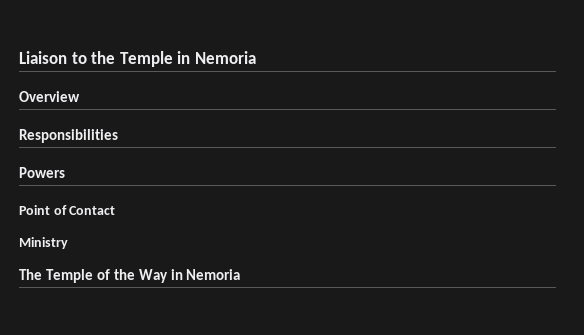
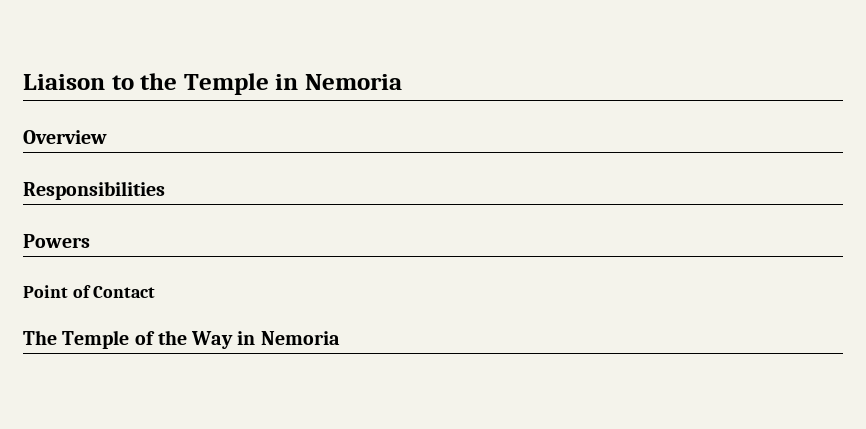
- Ministry

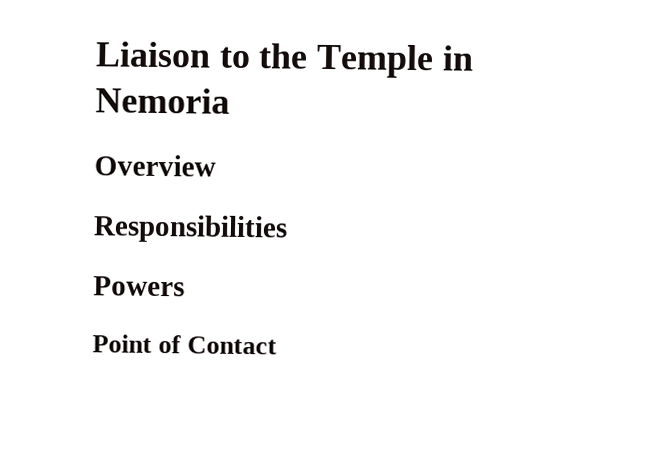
- The Temple of the Way in Nemoria

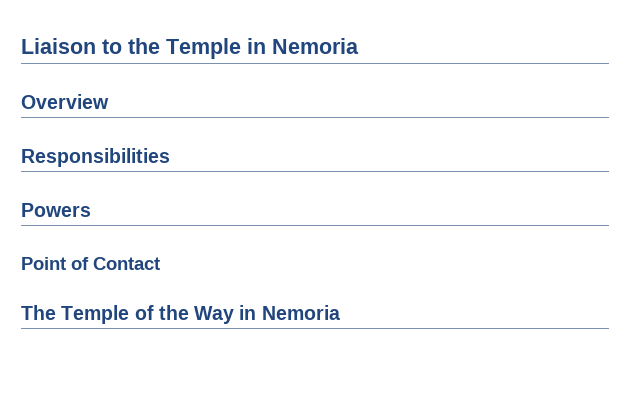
+ The Temple of the Way in Nemoria

